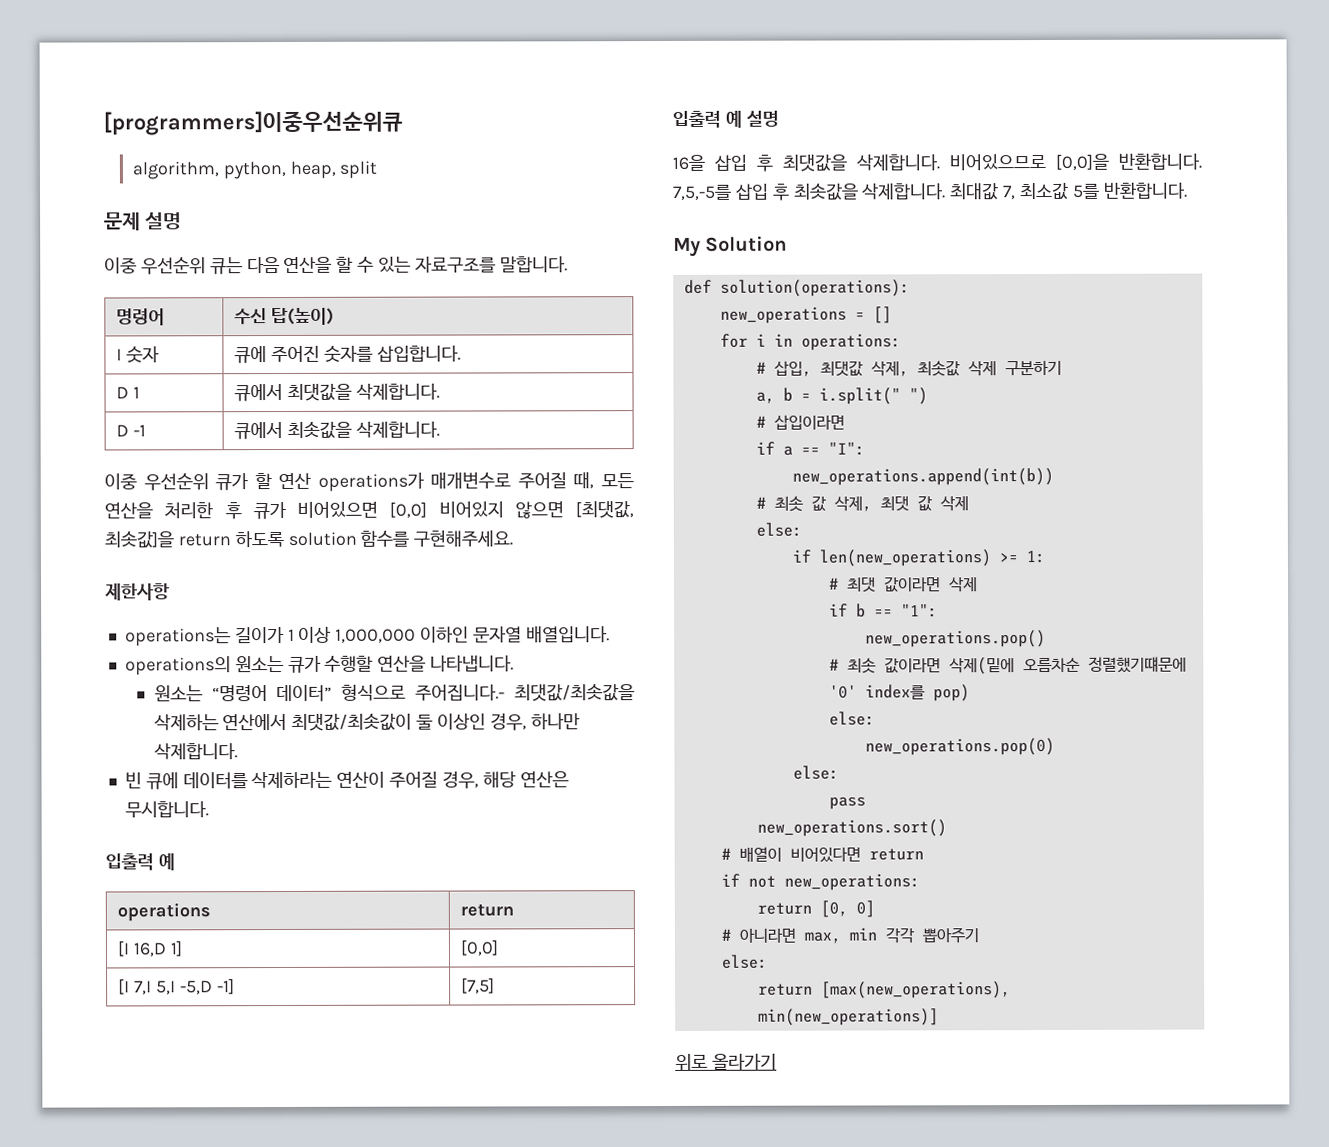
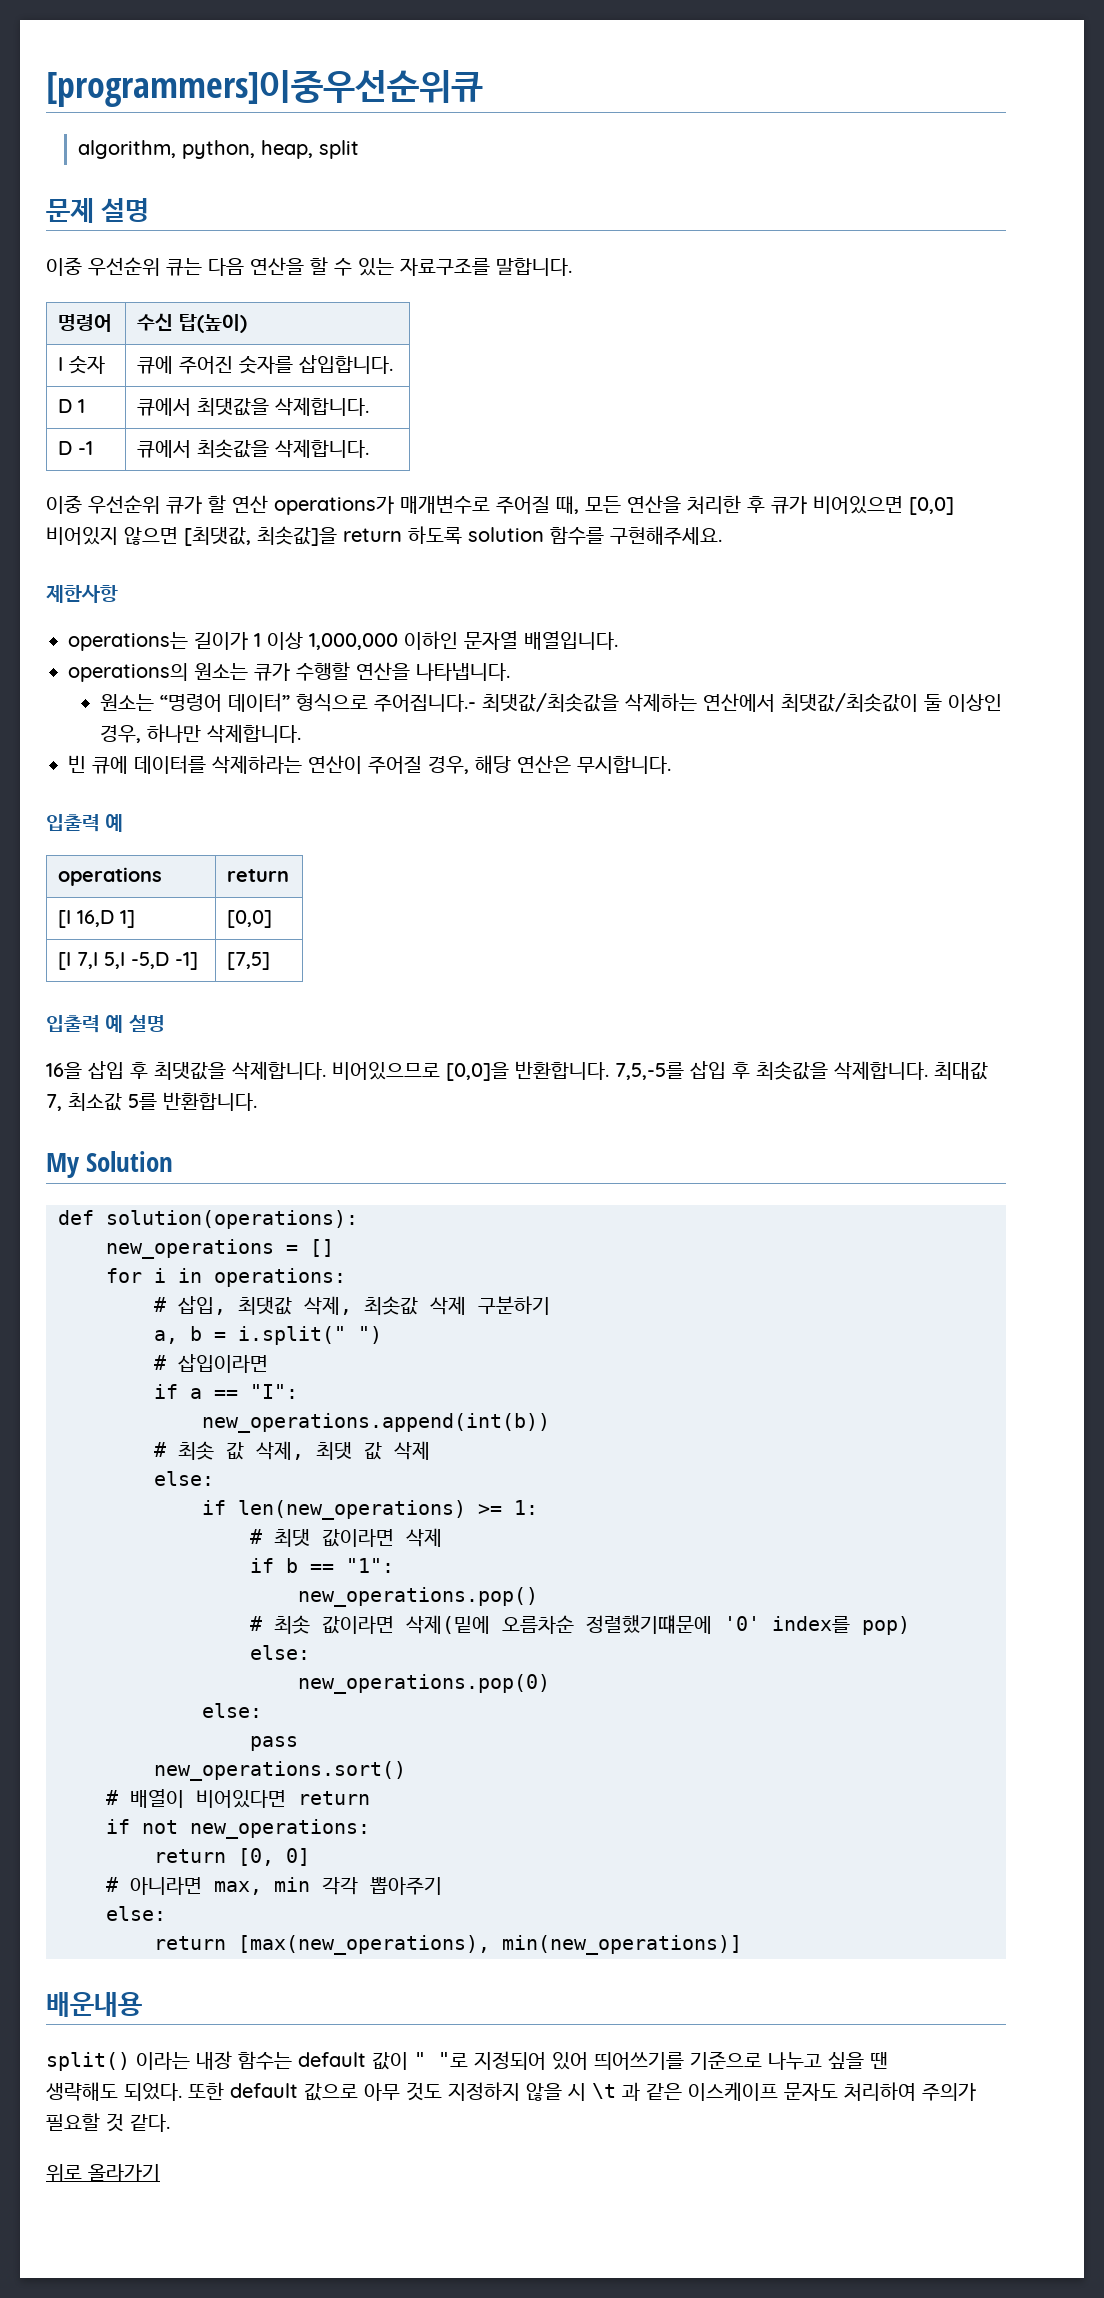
+ 배운내용
+ split() 이라는 내장 함수는 default 값이 " "로 지정되어 있어 띄어쓰기를 기준으로 나누고 싶을 땐
+ 생략해도 되었다. 또한 default 값으로 아무 것도 지정하지 않을 시 \t 과 같은 이스케이프 문자도 처리하여 주의가 필요할 것 같다.

